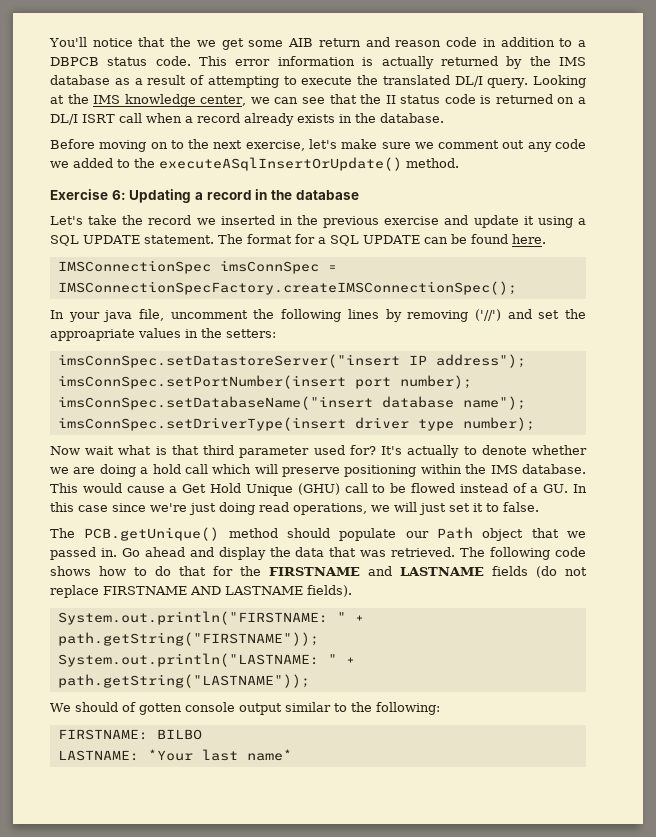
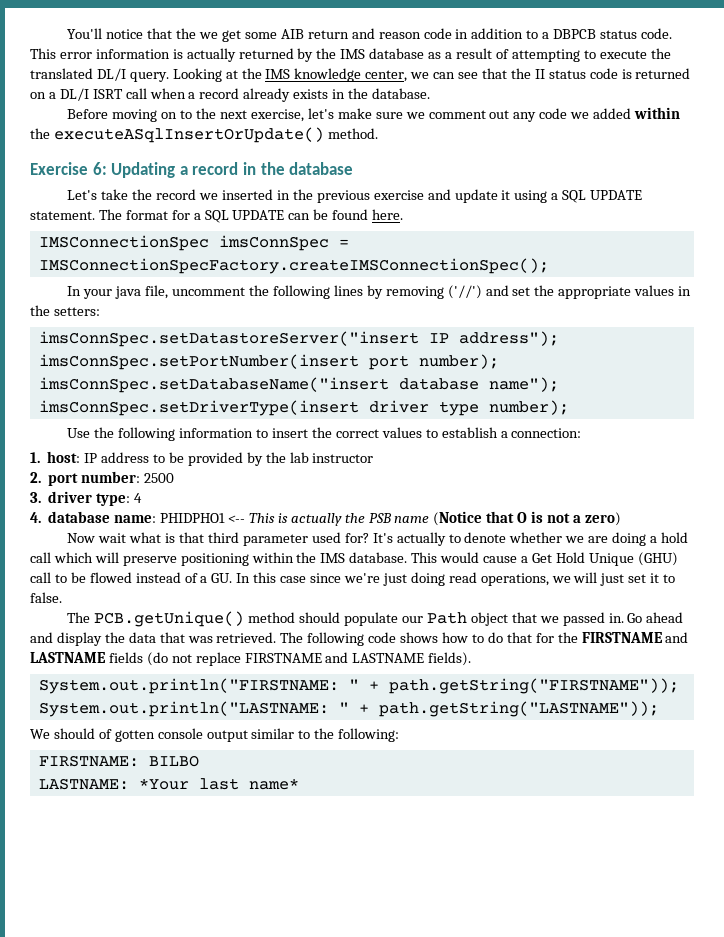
- Before moving on to the next exercise, let's make sure we comment out any code we added to the executeASqlInsertOrUpdate() method.
+ Before moving on to the next exercise, let's make sure we comment out any code we added within the executeASqlInsertOrUpdate() method.
- In your java file, uncomment the following lines by removing ('//') and set the approapriate values in the setters:
+ In your java file, uncomment the following lines by removing ('//') and set the appropriate values in the setters:
+ Use the following information to insert the correct values to establish a connection:
+ 1. host: IP address to be provided by the lab instructor
+ 2. port number: 2500
+ 3. driver type: 4
+ 4. database name: PHIDPHO1 <-- This is actually the PSB name (Notice that O is not a zero)
- The following code shows how to do that for the FIRSTNAME and LASTNAME fields (do not replace FIRSTNAME AND LASTNAME fields).
+ The following code shows how to do that for the FIRSTNAME and LASTNAME fields (do not replace FIRSTNAME and LASTNAME fields).

